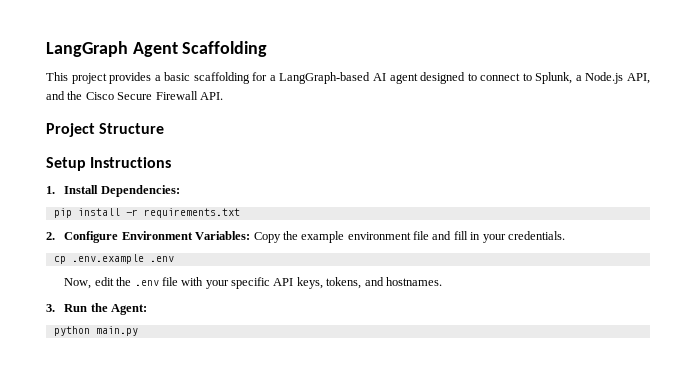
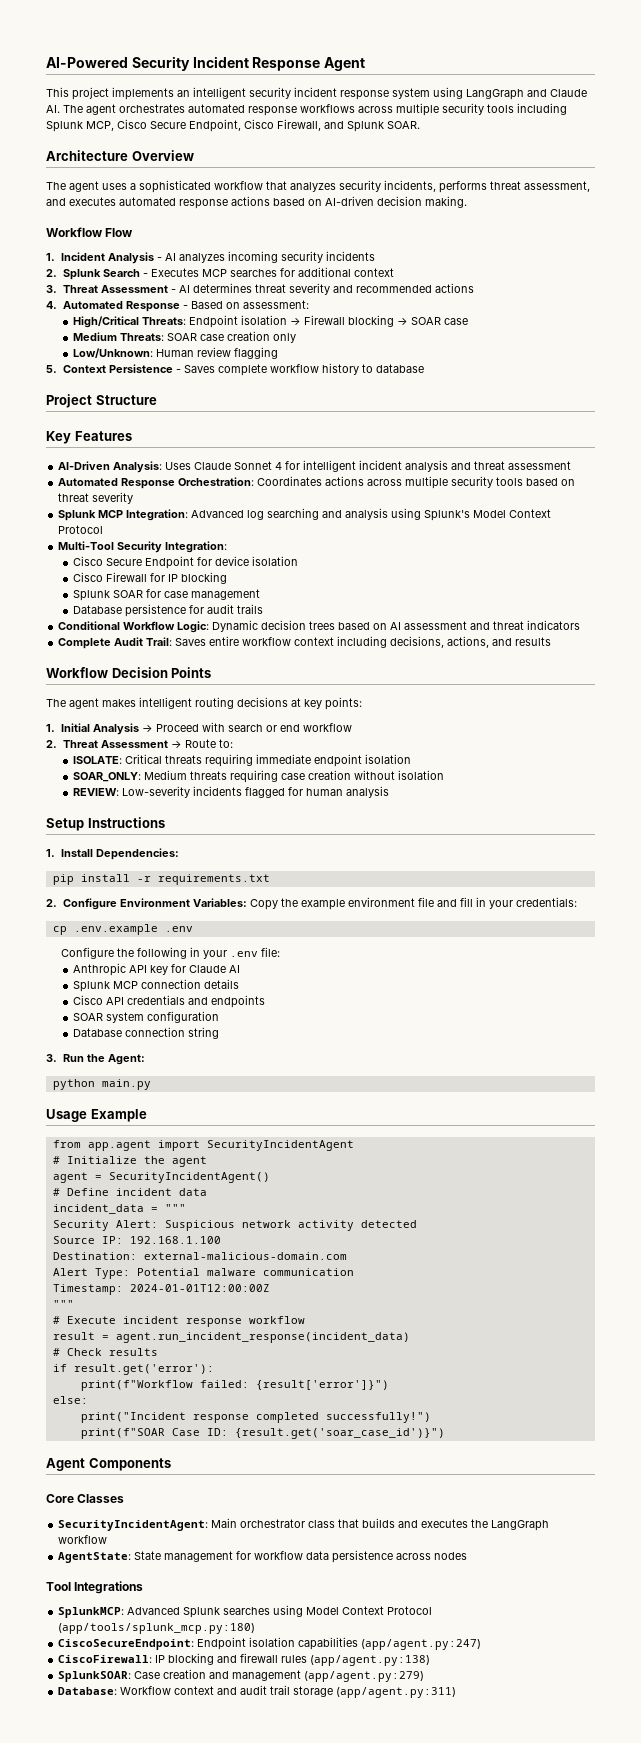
- LangGraph Agent Scaffolding
+ AI-Powered Security Incident Response Agent
- This project provides a basic scaffolding for a LangGraph-based AI agent designed to connect to Splunk, a Node.js API, and the Cisco Secure Firewall API.
+ This project implements an intelligent security incident response system using LangGraph and Claude AI. The agent orchestrates automated response workflows across multiple security tools including Splunk MCP, Cisco Secure Endpoint, Cisco Firewall, and Splunk SOAR.
+ Architecture Overview
+ The agent uses a sophisticated workflow that analyzes security incidents, performs threat assessment, and executes automated response actions based on AI-driven decision making.
+ Workflow Flow
+ 1. Incident Analysis - AI analyzes incoming security incidents
+ 2. Splunk Search - Executes MCP searches for additional context
+ 3. Threat Assessment - AI determines threat severity and recommended actions
+ 4. Automated Response - Based on assessment:
+ High/Critical Threats: Endpoint isolation → Firewall blocking → SOAR case
+ Medium Threats: SOAR case creation only
+ Low/Unknown: Human review flagging
+ 5. Context Persistence - Saves complete workflow history to database
  Project Structure
+ Key Features
+ AI-Driven Analysis: Uses Claude Sonnet 4 for intelligent incident analysis and threat assessment
+ Automated Response Orchestration: Coordinates actions across multiple security tools based on threat severity
+ Splunk MCP Integration: Advanced log searching and analysis using Splunk's Model Context Protocol
+ Multi-Tool Security Integration:
+ Cisco Secure Endpoint for device isolation
+ Cisco Firewall for IP blocking
+ Splunk SOAR for case management
+ Database persistence for audit trails
+ Conditional Workflow Logic: Dynamic decision trees based on AI assessment and threat indicators
+ Complete Audit Trail: Saves entire workflow context including decisions, actions, and results
+ Workflow Decision Points
+ The agent makes intelligent routing decisions at key points:
+ 1. Initial Analysis → Proceed with search or end workflow
+ 2. Threat Assessment → Route to:
+ ISOLATE: Critical threats requiring immediate endpoint isolation
+ SOAR_ONLY: Medium threats requiring case creation without isolation
+ REVIEW: Low-severity incidents flagged for human analysis
- 2. Configure Environment Variables: Copy the example environment file and fill in your credentials.
+ 2. Configure Environment Variables: Copy the example environment file and fill in your credentials:
- Now, edit the .env file with your specific API keys, tokens, and hostnames.
+ Configure the following in your .env file:
+ Anthropic API key for Claude AI
+ Splunk MCP connection details
+ Cisco API credentials and endpoints
+ SOAR system configuration
+ Database connection string
+ Usage Example
+ from app.agent import SecurityIncidentAgent
+ # Initialize the agent
+ agent = SecurityIncidentAgent()
+ # Define incident data
+ incident_data = """
+ Security Alert: Suspicious network activity detected
+ Source IP: 192.168.1.100
+ Destination: external-malicious-domain.com
+ Alert Type: Potential malware communication
+ Timestamp: 2024-01-01T12:00:00Z
+ """
+ # Execute incident response workflow
+ result = agent.run_incident_response(incident_data)
+ # Check results
+ if result.get('error'):
+ print(f"Workflow failed: {result['error']}")
+ else:
+ print("Incident response completed successfully!")
+ print(f"SOAR Case ID: {result.get('soar_case_id')}")
+ Agent Components
+ Core Classes
+ SecurityIncidentAgent: Main orchestrator class that builds and executes the LangGraph workflow
+ AgentState: State management for workflow data persistence across nodes
+ Tool Integrations
+ SplunkMCP: Advanced Splunk searches using Model Context Protocol (app/tools/splunk_mcp.py:180)
+ CiscoSecureEndpoint: Endpoint isolation capabilities (app/agent.py:247)
+ CiscoFirewall: IP blocking and firewall rules (app/agent.py:138)
+ SplunkSOAR: Case creation and management (app/agent.py:279)
+ Database: Workflow context and audit trail storage (app/agent.py:311)

